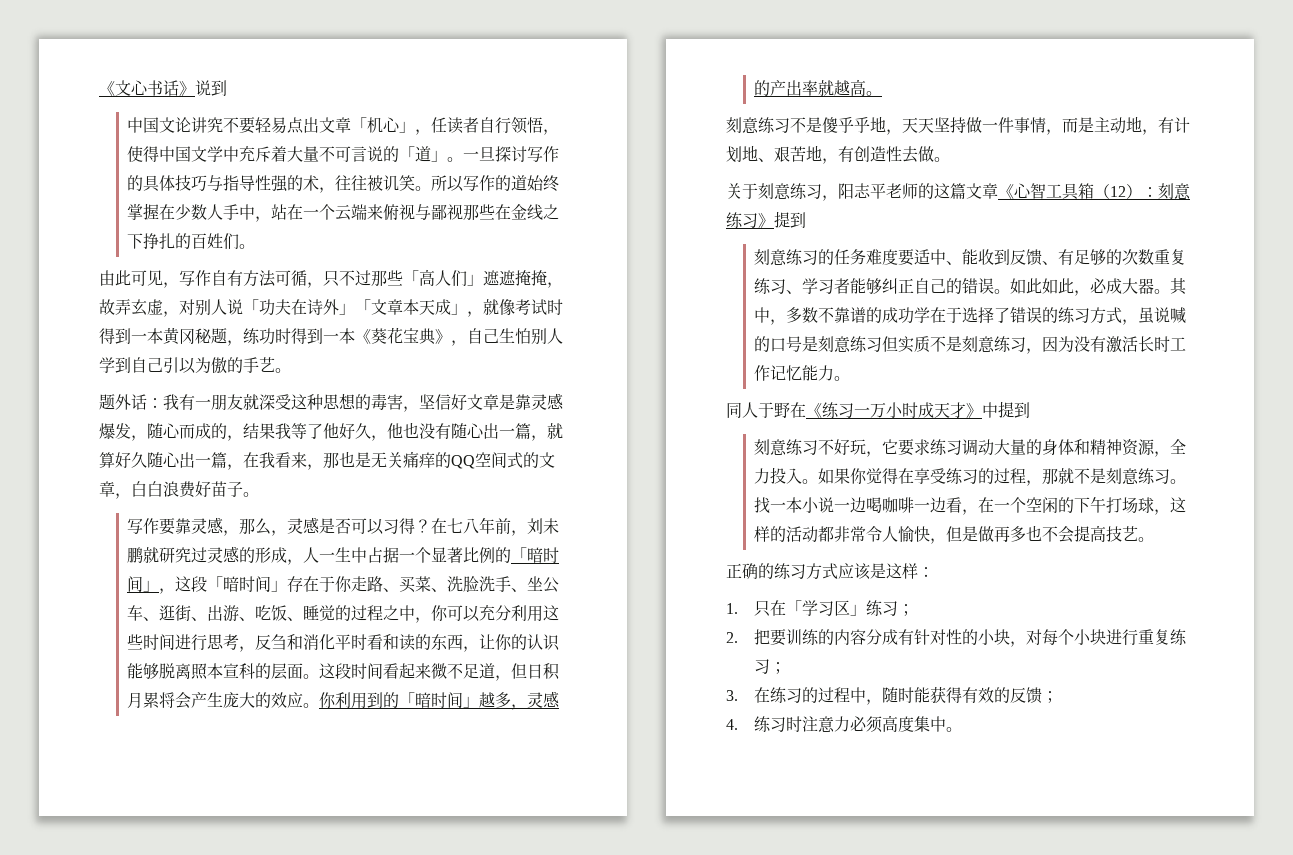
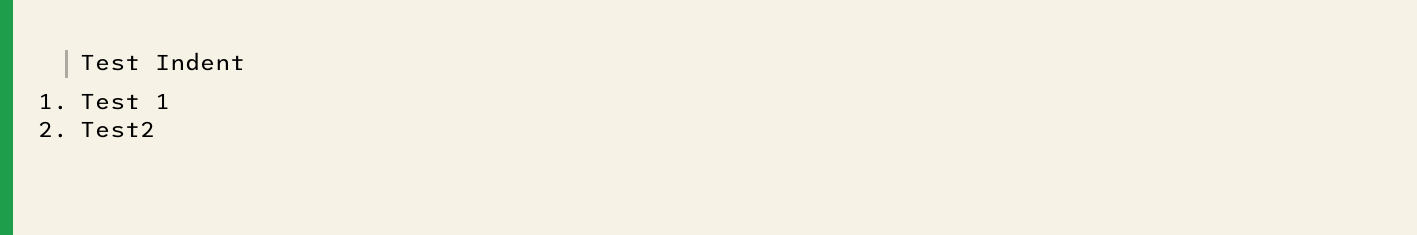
- 《文心书话》说到
- 中国文论讲究不要轻易点出文章「机心」，任读者自行领悟，使得中国文学中充斥着大量不可言说的「道」。一旦探讨写作的具体技巧与指导性强的术，往往被讥笑。所以写作的道始终掌握在少数人手中，站在一个云端来俯视与鄙视那些在金线之下挣扎的百姓们。
- 由此可见，写作自有方法可循，只不过那些「高人们」遮遮掩掩，故弄玄虚，对别人说「功夫在诗外」「文章本天成」，就像考试时得到一本黄冈秘题，练功时得到一本《葵花宝典》，自己生怕别人学到自己引以为傲的手艺。
- 题外话：我有一朋友就深受这种思想的毒害，坚信好文章是靠灵感爆发，随心而成的，结果我等了他好久，他也没有随心出一篇，就算好久随心出一篇，在我看来，那也是无关痛痒的QQ空间式的文章，白白浪费好苗子。
- 写作要靠灵感，那么，灵感是否可以习得？在七八年前，刘未鹏就研究过灵感的形成，人一生中占据一个显著比例的「暗时间」，这段「暗时间」存在于你走路、买菜、洗脸洗手、坐公车、逛街、出游、吃饭、睡觉的过程之中，你可以充分利用这些时间进行思考，反刍和消化平时看和读的东西，让你的认识能够脱离照本宣科的层面。这段时间看起来微不足道，但日积月累将会产生庞大的效应。你利用到的「暗时间」越多，灵感的产出率就越高。
- 刻意练习不是傻乎乎地，天天坚持做一件事情，而是主动地，有计划地、艰苦地，有创造性去做。
- 关于刻意练习，阳志平老师的这篇文章《心智工具箱（12）：刻意练习》提到
- 刻意练习的任务难度要适中、能收到反馈、有足够的次数重复练习、学习者能够纠正自己的错误。如此如此，必成大器。其中，多数不靠谱的成功学在于选择了错误的练习方式，虽说喊的口号是刻意练习但实质不是刻意练习，因为没有激活长时工作记忆能力。
- 同人于野在《练习一万小时成天才》中提到
- 刻意练习不好玩，它要求练习调动大量的身体和精神资源，全力投入。如果你觉得在享受练习的过程，那就不是刻意练习。找一本小说一边喝咖啡一边看，在一个空闲的下午打场球，这样的活动都非常令人愉快，但是做再多也不会提高技艺。
- 正确的练习方式应该是这样：
- 1.只在「学习区」练习；
- 2.把要训练的内容分成有针对性的小块，对每个小块进行重复练习；
- 3.在练习的过程中，随时能获得有效的反馈；
- 4.练习时注意力必须高度集中。
+ Test Indent
+ 1. Test 1
+ 2. Test2

